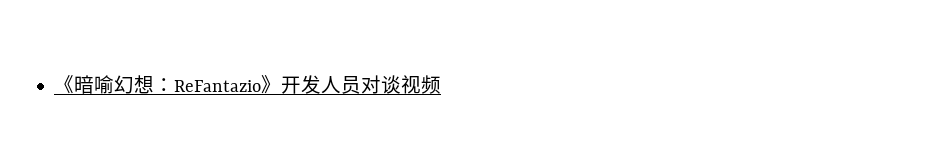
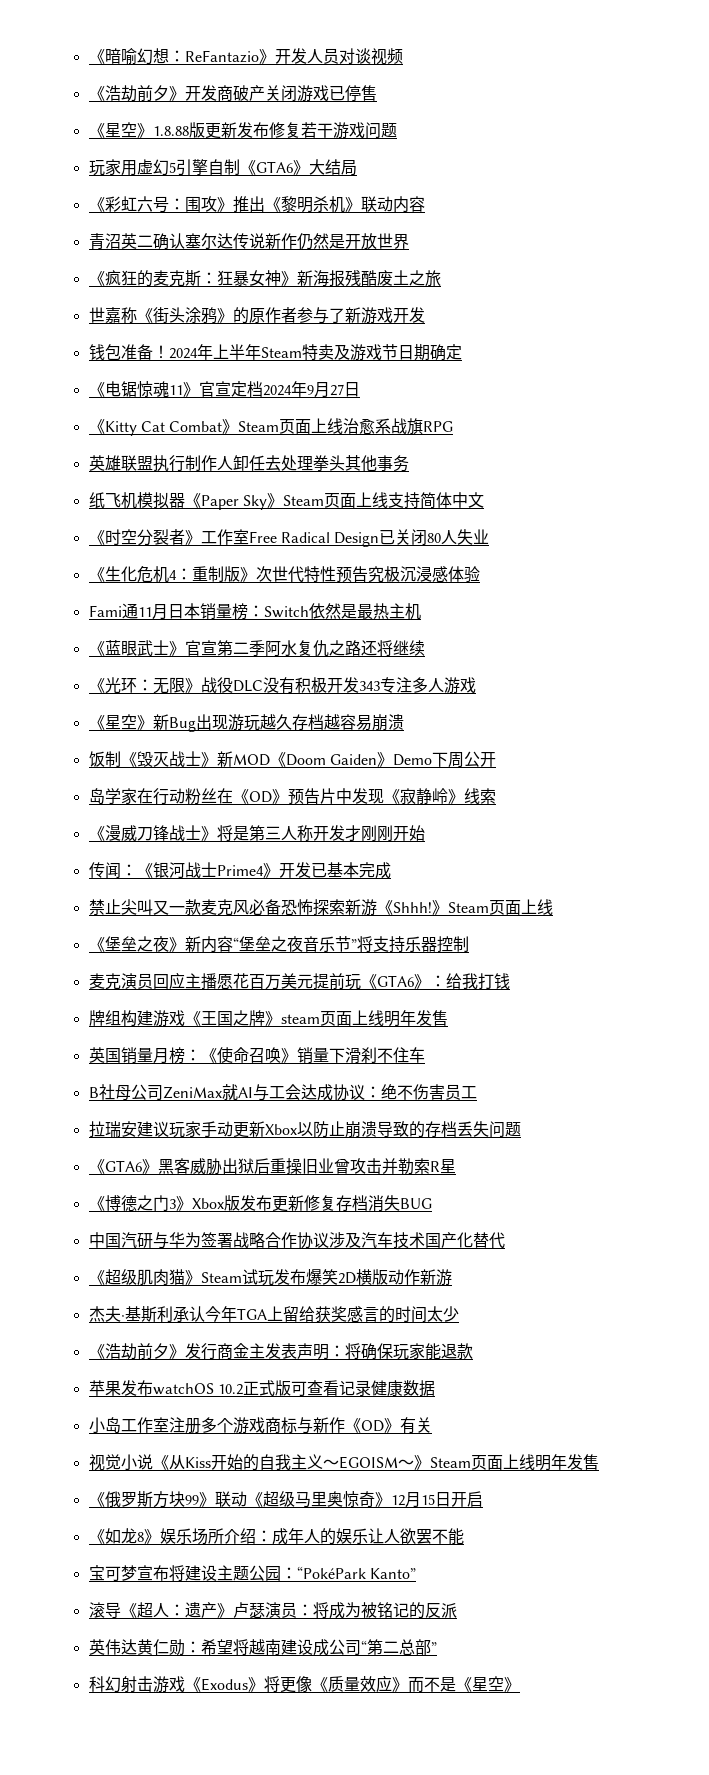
+ 《浩劫前夕》开发商破产关闭游戏已停售
+ 《星空》1.8.88版更新发布修复若干游戏问题
+ 玩家用虚幻5引擎自制《GTA6》大结局
+ 《彩虹六号：围攻》推出《黎明杀机》联动内容
+ 青沼英二确认塞尔达传说新作仍然是开放世界
+ 《疯狂的麦克斯：狂暴女神》新海报残酷废土之旅
+ 世嘉称《街头涂鸦》的原作者参与了新游戏开发
+ 钱包准备！2024年上半年Steam特卖及游戏节日期确定
+ 《电锯惊魂11》官宣定档2024年9月27日
+ 《Kitty Cat Combat》Steam页面上线治愈系战旗RPG
+ 英雄联盟执行制作人卸任去处理拳头其他事务
+ 纸飞机模拟器《Paper Sky》Steam页面上线支持简体中文
+ 《时空分裂者》工作室Free Radical Design已关闭80人失业
+ 《生化危机4：重制版》次世代特性预告究极沉浸感体验
+ Fami通11月日本销量榜：Switch依然是最热主机
+ 《蓝眼武士》官宣第二季阿水复仇之路还将继续
+ 《光环：无限》战役DLC没有积极开发343专注多人游戏
+ 《星空》新Bug出现游玩越久存档越容易崩溃
+ 饭制《毁灭战士》新MOD《Doom Gaiden》Demo下周公开
+ 岛学家在行动粉丝在《OD》预告片中发现《寂静岭》线索
+ 《漫威刀锋战士》将是第三人称开发才刚刚开始
+ 传闻：《银河战士Prime4》开发已基本完成
+ 禁止尖叫又一款麦克风必备恐怖探索新游《Shhh!》Steam页面上线
+ 《堡垒之夜》新内容“堡垒之夜音乐节”将支持乐器控制
+ 麦克演员回应主播愿花百万美元提前玩《GTA6》：给我打钱
+ 牌组构建游戏《王国之牌》steam页面上线明年发售
+ 英国销量月榜：《使命召唤》销量下滑刹不住车
+ B社母公司ZeniMax就AI与工会达成协议：绝不伤害员工
+ 拉瑞安建议玩家手动更新Xbox以防止崩溃导致的存档丢失问题
+ 《GTA6》黑客威胁出狱后重操旧业曾攻击并勒索R星
+ 《博德之门3》Xbox版发布更新修复存档消失BUG
+ 中国汽研与华为签署战略合作协议涉及汽车技术国产化替代
+ 《超级肌肉猫》Steam试玩发布爆笑2D横版动作新游
+ 杰夫·基斯利承认今年TGA上留给获奖感言的时间太少
+ 《浩劫前夕》发行商金主发表声明：将确保玩家能退款
+ 苹果发布watchOS 10.2正式版可查看记录健康数据
+ 小岛工作室注册多个游戏商标与新作《OD》有关
+ 视觉小说《从Kiss开始的自我主义～EGOISM～》Steam页面上线明年发售
+ 《俄罗斯方块99》联动《超级马里奥惊奇》12月15日开启
+ 《如龙8》娱乐场所介绍：成年人的娱乐让人欲罢不能
+ 宝可梦宣布将建设主题公园：“PokéPark Kanto”
+ 滚导《超人：遗产》卢瑟演员：将成为被铭记的反派
+ 英伟达黄仁勋：希望将越南建设成公司“第二总部”
+ 科幻射击游戏《Exodus》将更像《质量效应》而不是《星空》

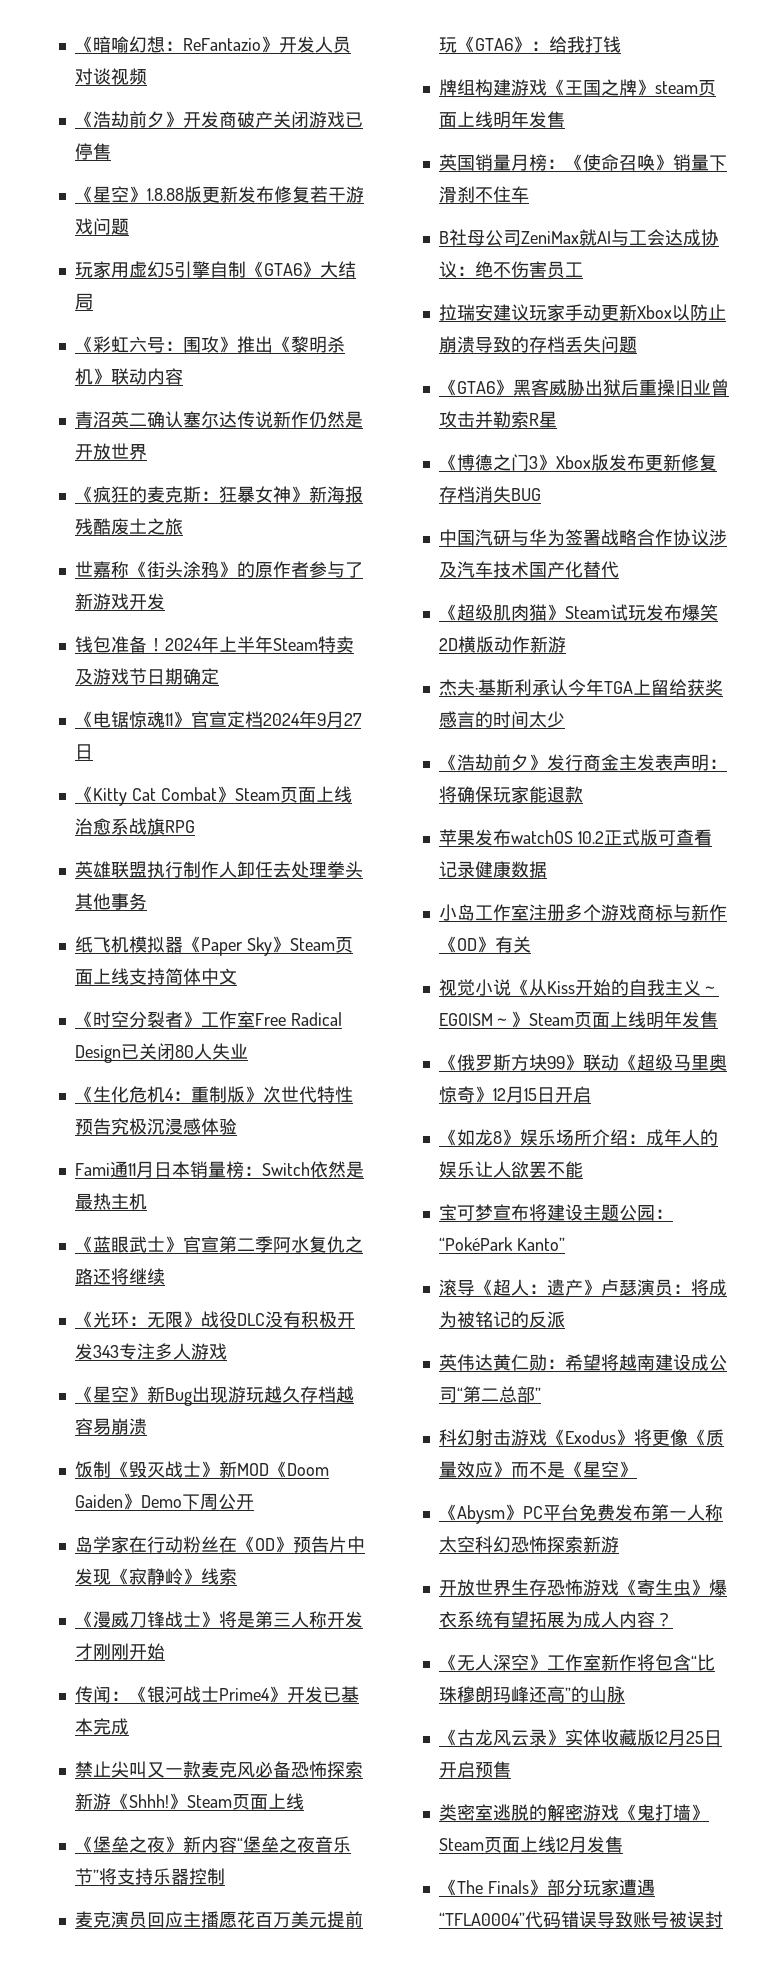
+ 《Abysm》PC平台免费发布第一人称太空科幻恐怖探索新游
+ 开放世界生存恐怖游戏《寄生虫》爆衣系统有望拓展为成人内容？
+ 《无人深空》工作室新作将包含“比珠穆朗玛峰还高”的山脉
+ 《古龙风云录》实体收藏版12月25日开启预售
+ 类密室逃脱的解密游戏《鬼打墙》Steam页面上线12月发售
+ 《The Finals》部分玩家遭遇“TFLA0004”代码错误导致账号被误封

